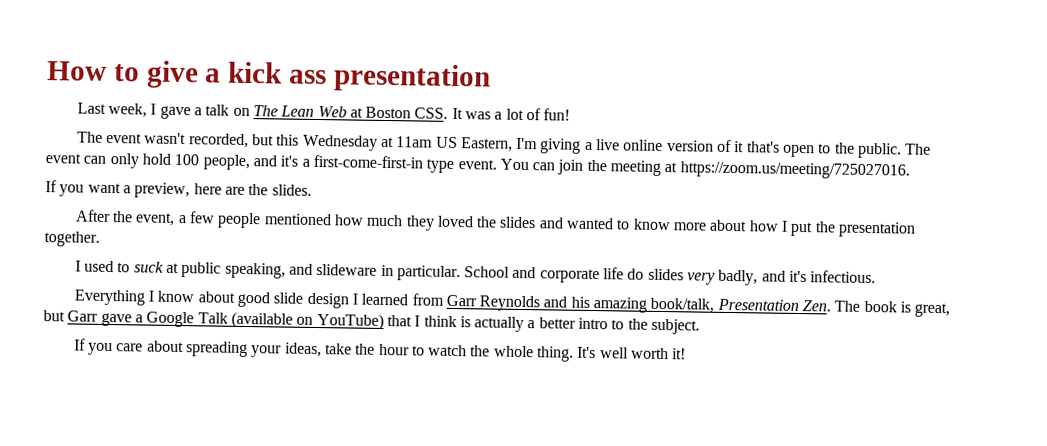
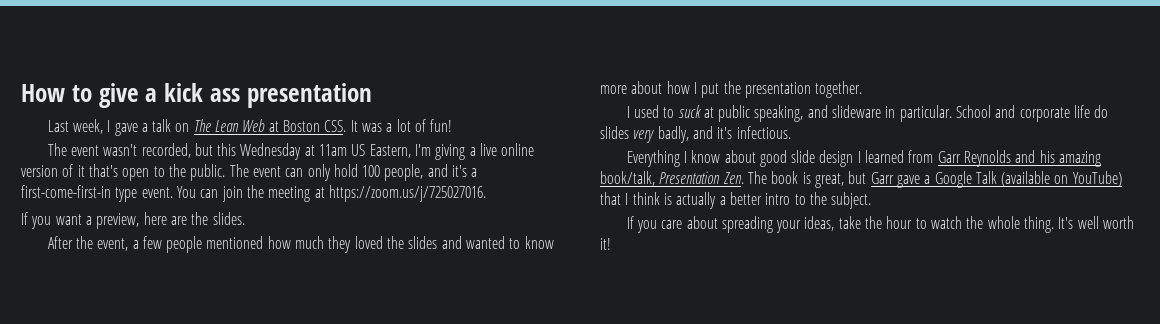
- You can join the meeting at https://zoom.us/meeting/725027016.
+ You can join the meeting at https://zoom.us/j/725027016.

